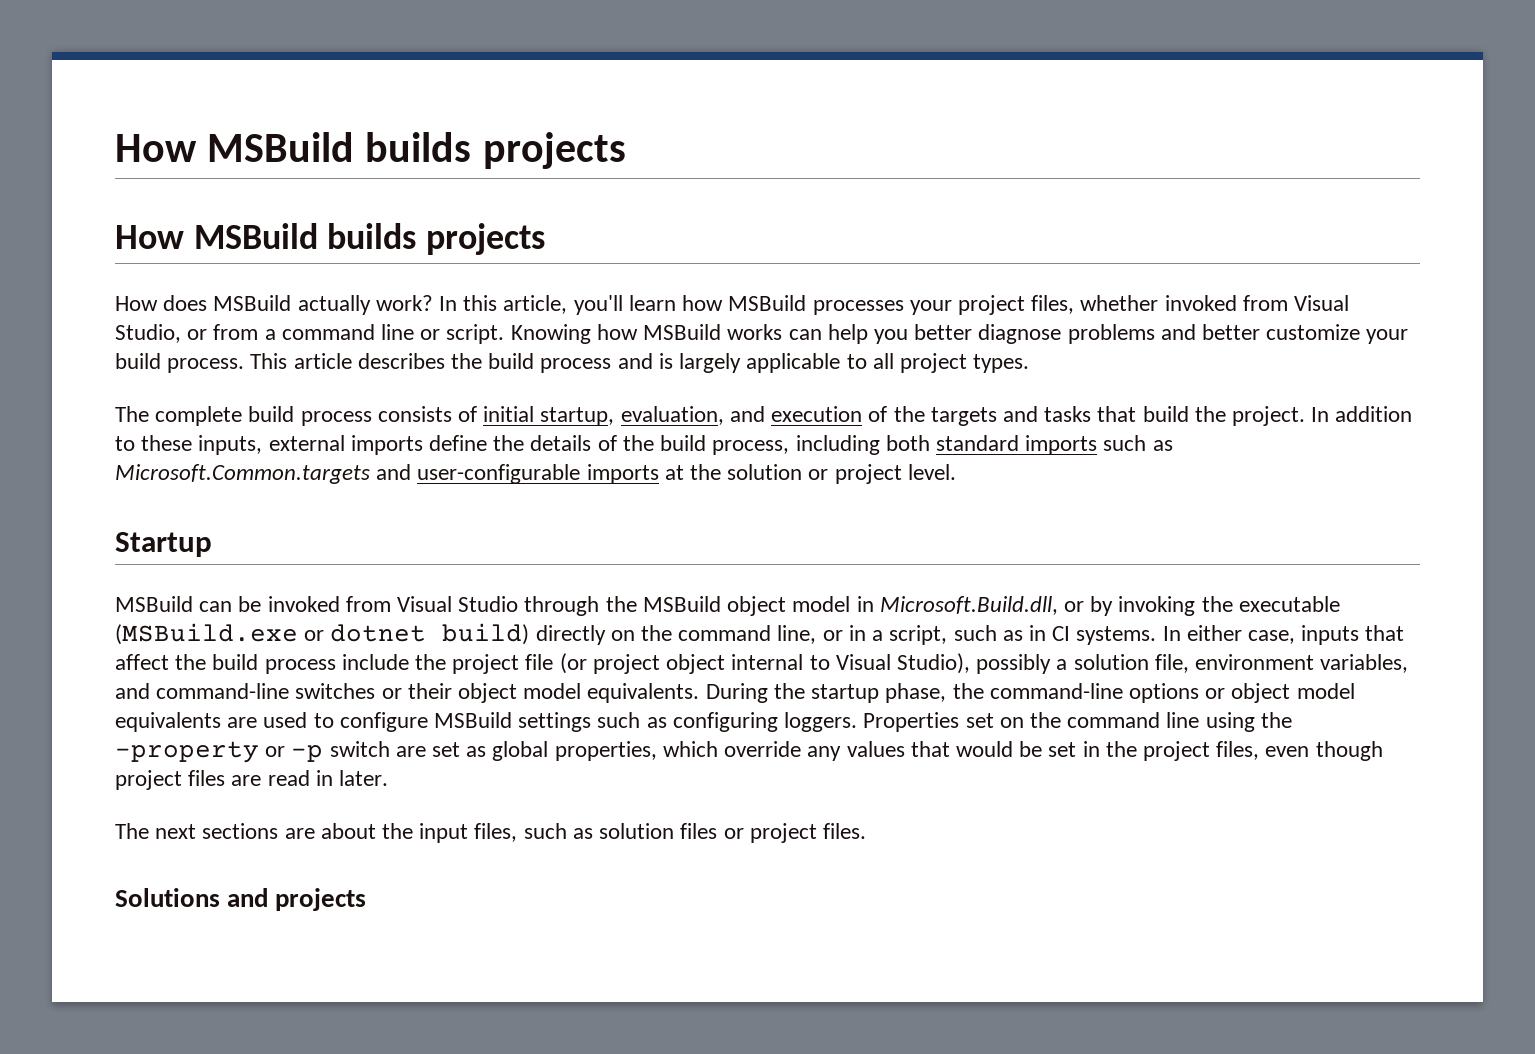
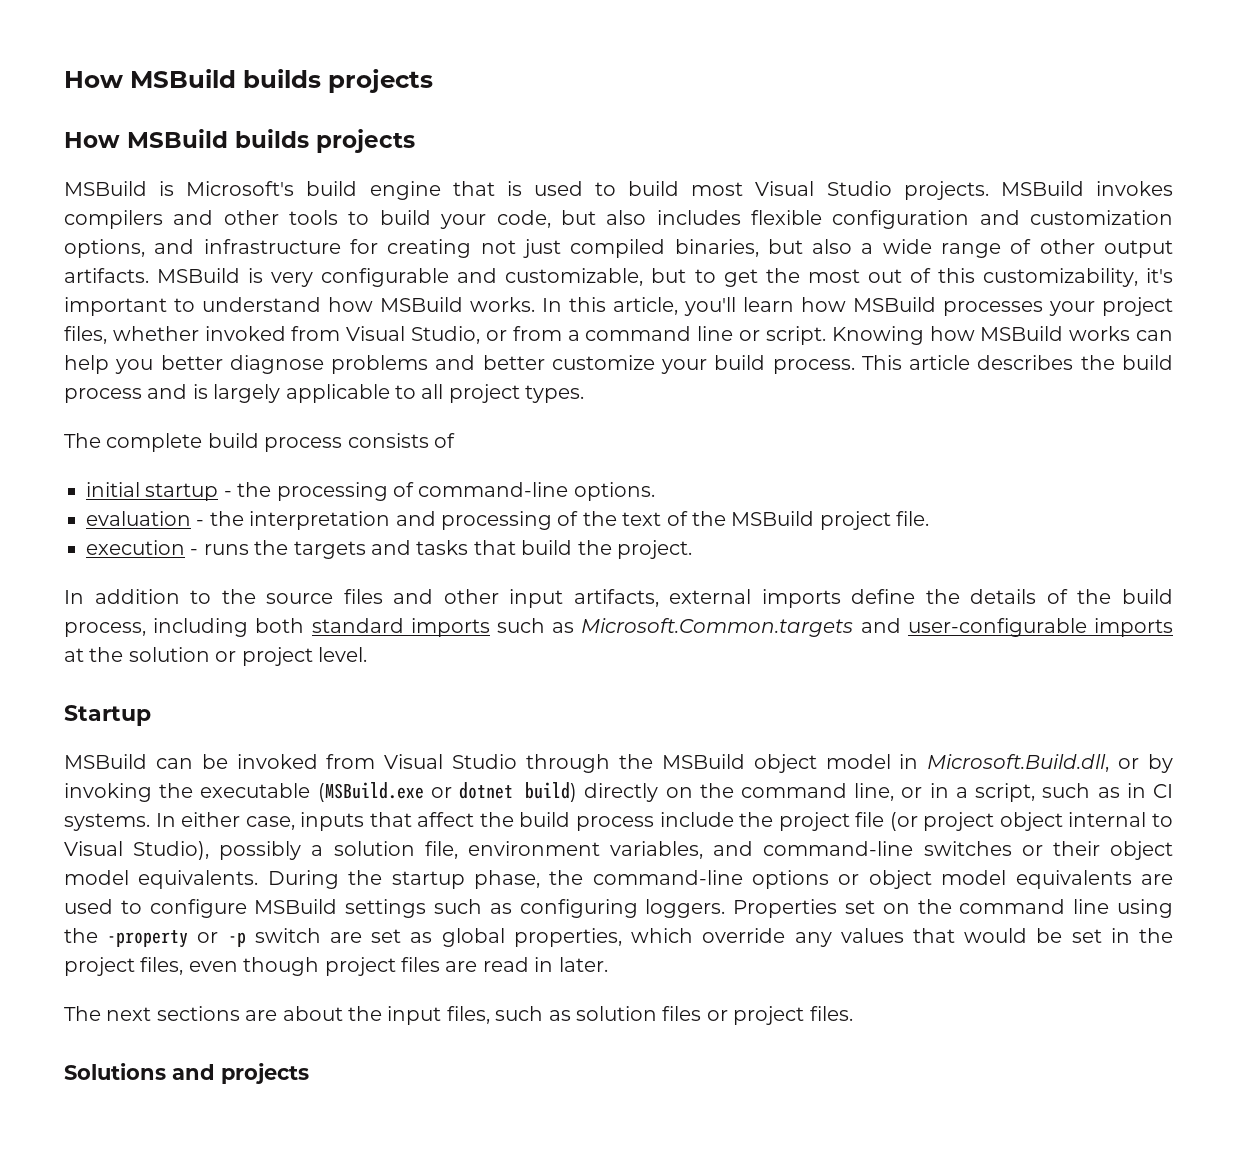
- How does MSBuild actually work?
+ MSBuild is Microsoft's build engine that is used to build most Visual Studio projects. MSBuild invokes compilers and other tools to build your code, but also includes flexible configuration and customization options, and infrastructure for creating not just compiled binaries, but also a wide range of other output artifacts. MSBuild is very configurable and customizable, but to get the most out of this customizability, it's important to understand how MSBuild works.
- The complete build process consists of initial startup, evaluation, and execution of the targets and tasks that build the project. In addition to these inputs, external imports define the details of the build process, including both standard imports such as Microsoft.Common.targets and user-configurable imports at the solution or project level.
+ The complete build process consists of
+ initial startup - the processing of command-line options.
+ evaluation - the interpretation and processing of the text of the MSBuild project file.
+ execution - runs the targets and tasks that build the project.
+ In addition to the source files and other input artifacts, external imports define the details of the build process, including both standard imports such as Microsoft.Common.targets and user-configurable imports at the solution or project level.

